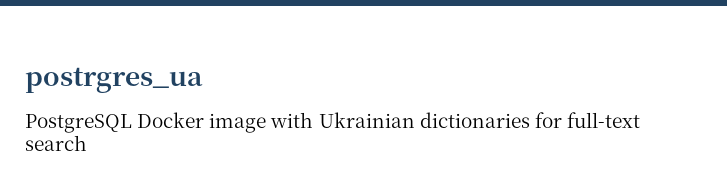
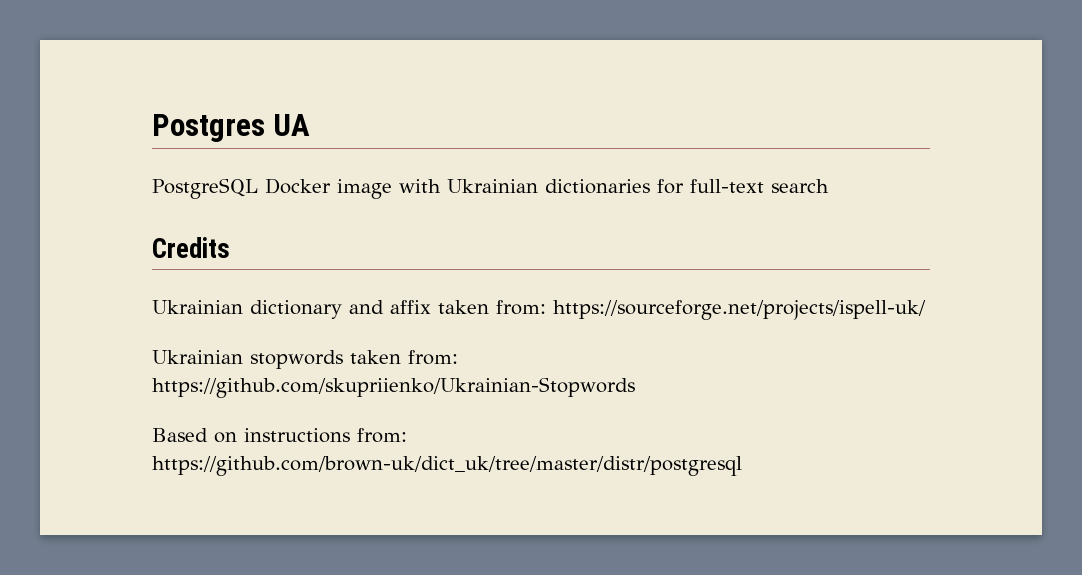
- postrgres_ua
+ Postgres UA
+ Credits
+ Ukrainian dictionary and affix taken from: https://sourceforge.net/projects/ispell-uk/
+ Ukrainian stopwords taken from: https://github.com/skupriienko/Ukrainian-Stopwords
+ Based on instructions from: https://github.com/brown-uk/dict_uk/tree/master/distr/postgresql

